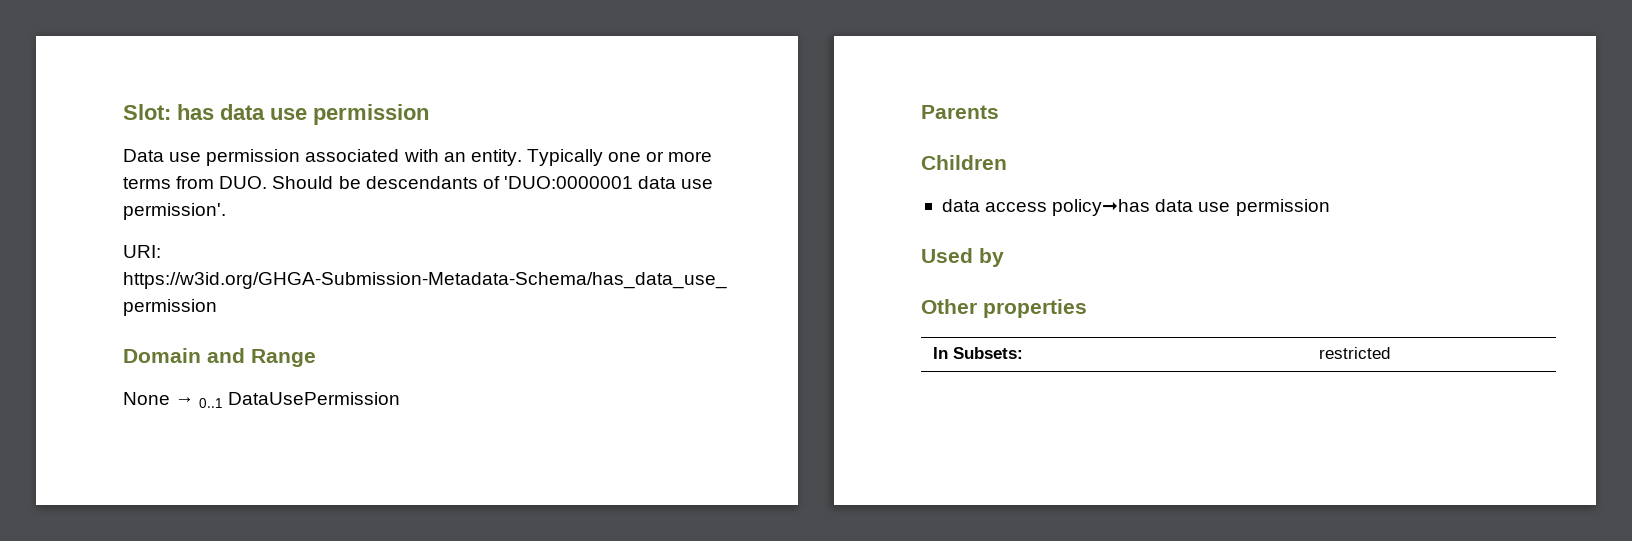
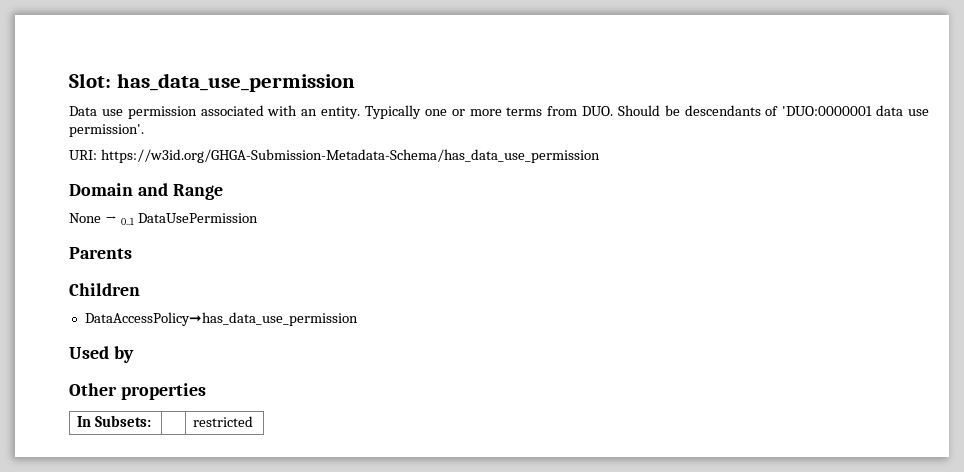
- Slot: has data use permission
+ Slot: has_data_use_permission
- data access policy➞has data use permission
+ DataAccessPolicy➞has_data_use_permission

